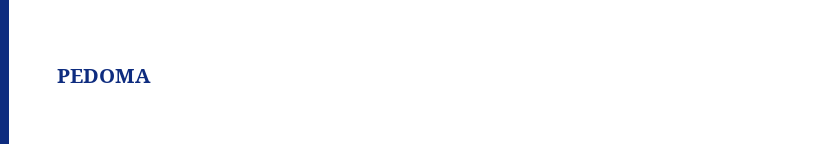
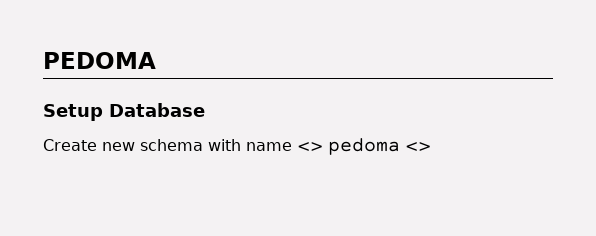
+ Setup Database
+ Create new schema with name <> pedoma <>

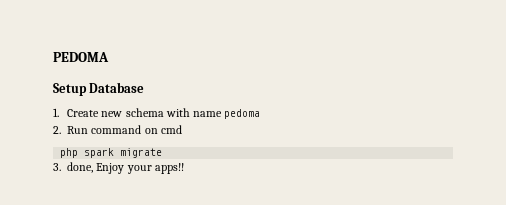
- Create new schema with name <> pedoma <>
+ 1. Create new schema with name pedoma
+ 2. Run command on cmd
+ php spark migrate
+ 3. done, Enjoy your apps!!

